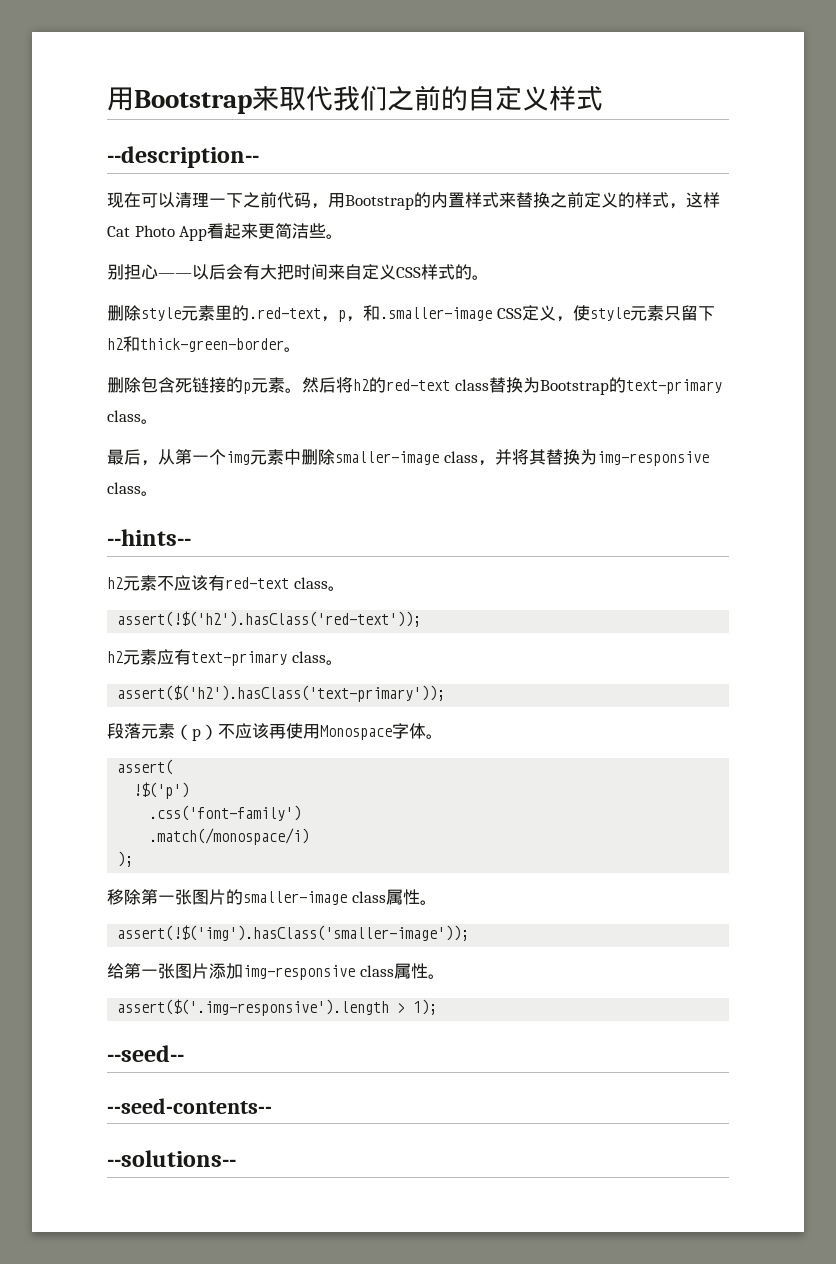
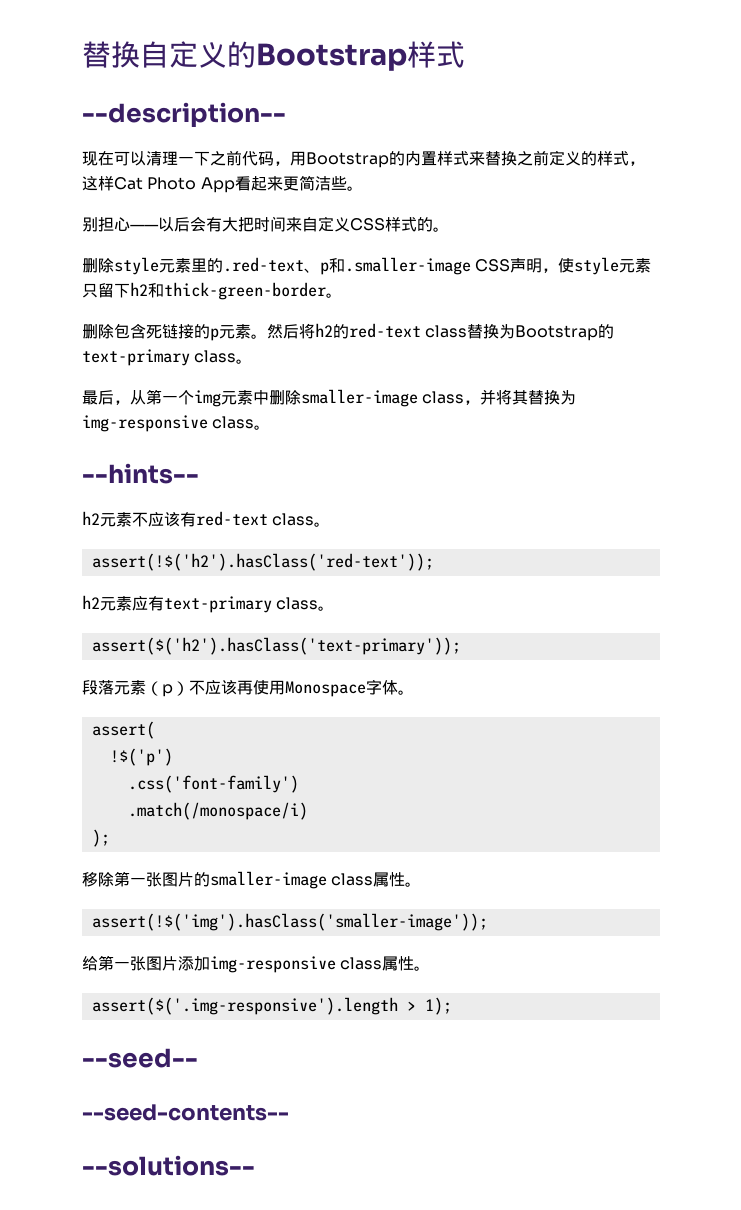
- 用Bootstrap来取代我们之前的自定义样式
+ 替换自定义的Bootstrap样式
- 删除style元素里的.red-text，p，和.smaller-image CSS定义，使style元素只留下h2和thick-green-border。
+ 删除style元素里的.red-text、p和.smaller-image CSS声明，使style元素只留下h2和thick-green-border。

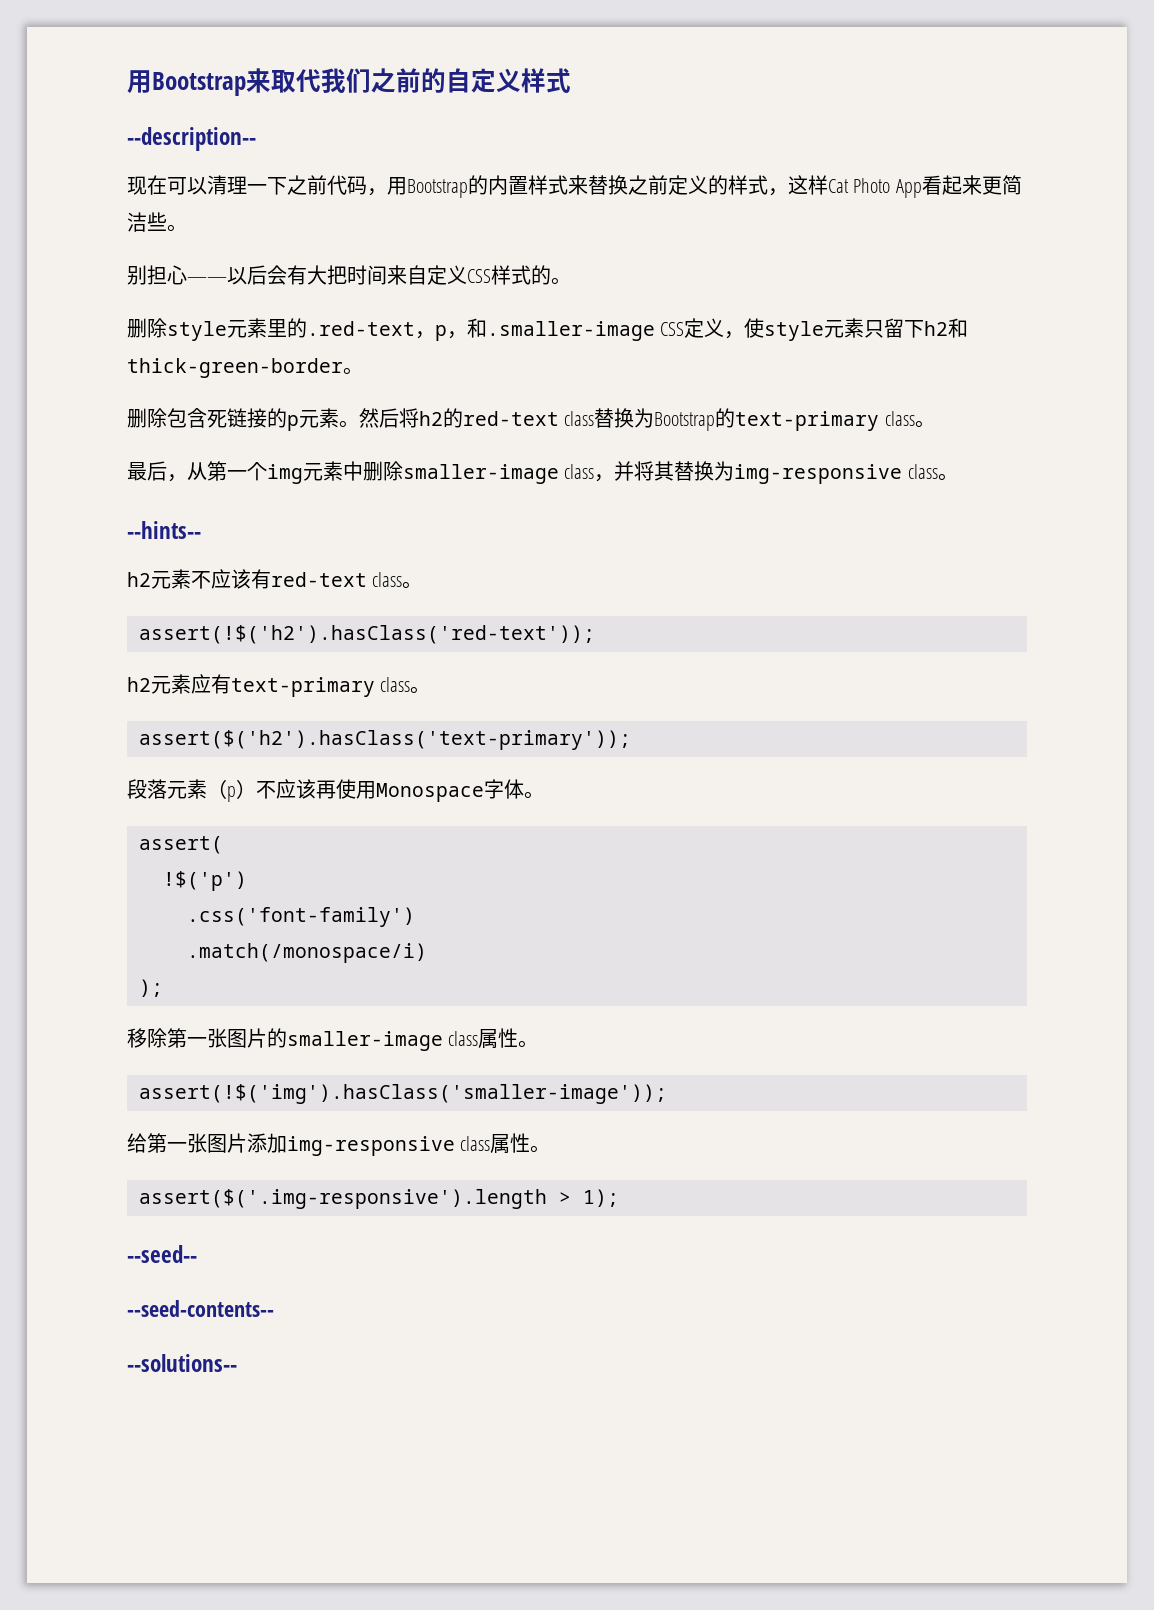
- 替换自定义的Bootstrap样式
+ 用Bootstrap来取代我们之前的自定义样式
- 删除style元素里的.red-text、p和.smaller-image CSS声明，使style元素只留下h2和thick-green-border。
+ 删除style元素里的.red-text，p，和.smaller-image CSS定义，使style元素只留下h2和thick-green-border。

